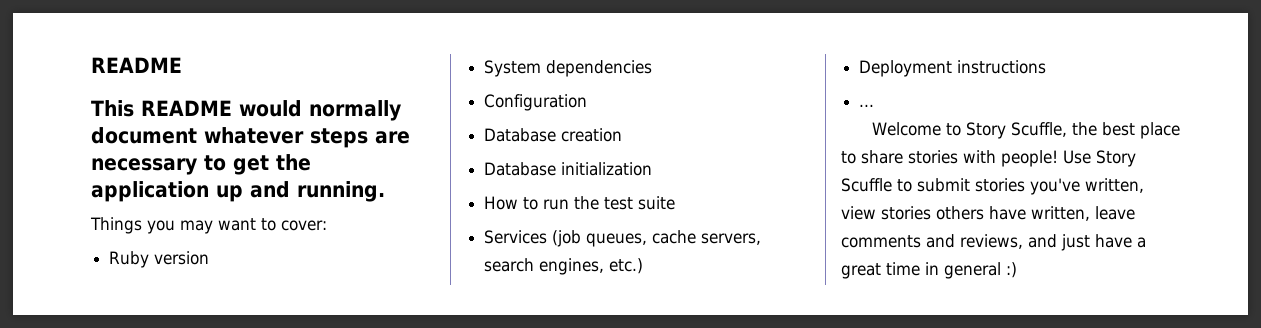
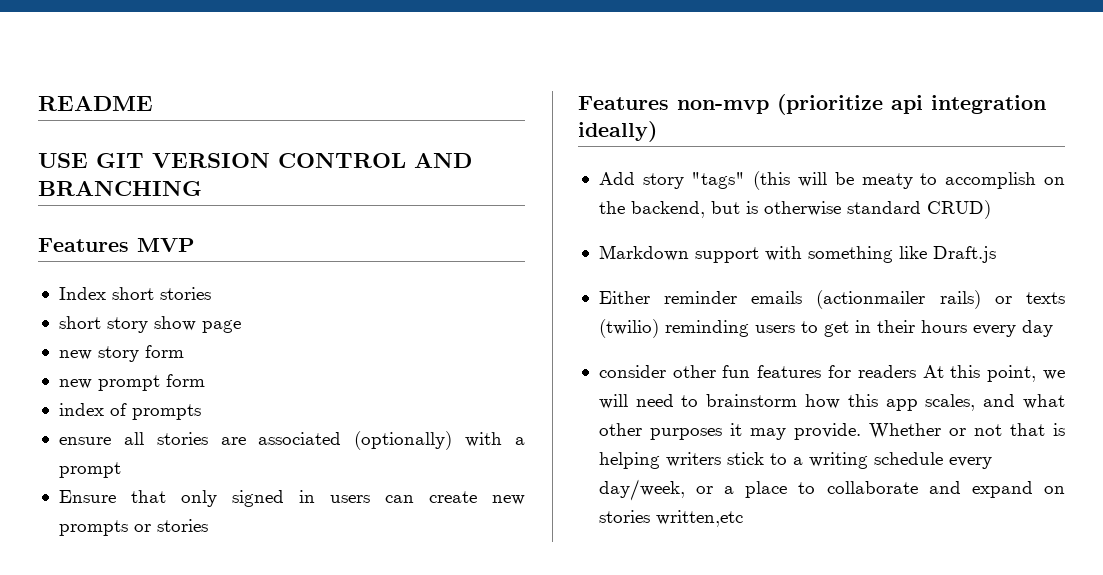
- This README would normally document whatever steps are necessary to get the application up and running.
- Things you may want to cover:
- Ruby version
- System dependencies
- Configuration
- Database creation
- Database initialization
- How to run the test suite
- Services (job queues, cache servers, search engines, etc.)
- Deployment instructions
- ...
- Welcome to Story Scuffle, the best place to share stories with people! Use Story Scuffle to submit stories you've written, view stories others have written, leave comments and reviews, and just have a great time in general :)
+ USE GIT VERSION CONTROL AND BRANCHING
+ Features MVP
+ Index short stories
+ short story show page
+ new story form
+ new prompt form
+ index of prompts
+ ensure all stories are associated (optionally) with a prompt
+ Ensure that only signed in users can create new prompts or stories
+ Features non-mvp (prioritize api integration ideally)
+ Add story "tags" (this will be meaty to accomplish on the backend, but is otherwise standard CRUD)
+ Markdown support with something like Draft.js
+ Either reminder emails (actionmailer rails) or texts (twilio) reminding users to get in their hours every day
+ consider other fun features for readers At this point, we will need to brainstorm how this app scales, and what other purposes it may provide. Whether or not that is helping writers stick to a writing schedule every day/week, or a place to collaborate and expand on stories written,etc

